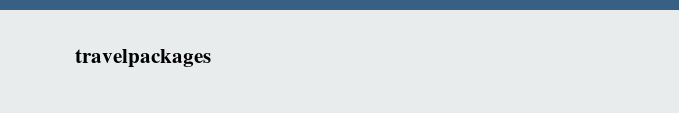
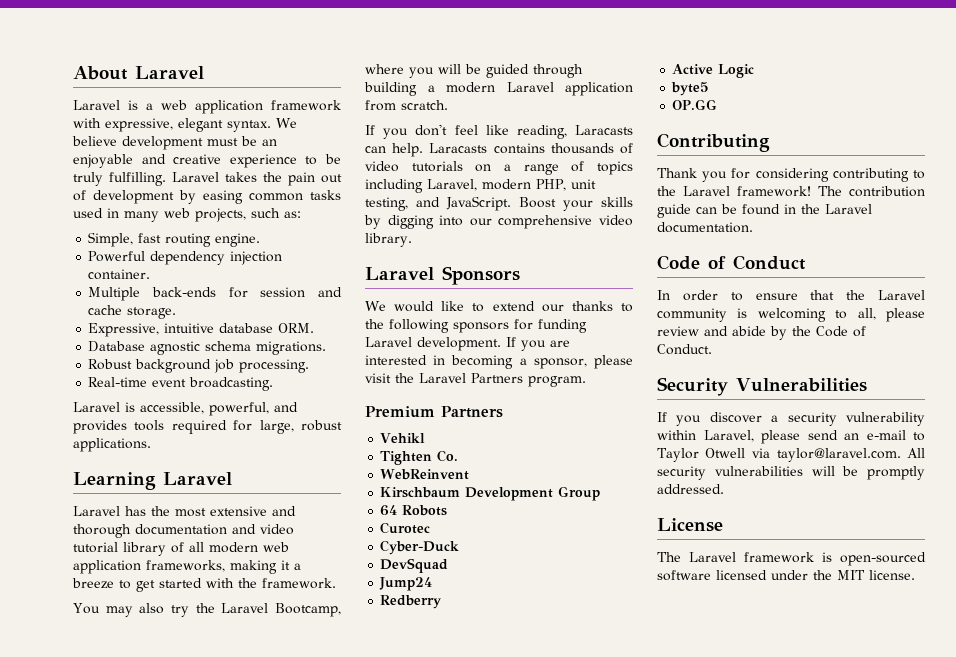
- travelpackages
+ About Laravel
+ Laravel is a web application framework with expressive, elegant syntax. We believe development must be an enjoyable and creative experience to be truly fulfilling. Laravel takes the pain out of development by easing common tasks used in many web projects, such as:
+ Simple, fast routing engine.
+ Powerful dependency injection container.
+ Multiple back-ends for session and cache storage.
+ Expressive, intuitive database ORM.
+ Database agnostic schema migrations.
+ Robust background job processing.
+ Real-time event broadcasting.
+ Laravel is accessible, powerful, and provides tools required for large, robust applications.
+ Learning Laravel
+ Laravel has the most extensive and thorough documentation and video tutorial library of all modern web application frameworks, making it a breeze to get started with the framework.
+ You may also try the Laravel Bootcamp, where you will be guided through building a modern Laravel application from scratch.
+ If you don't feel like reading, Laracasts can help. Laracasts contains thousands of video tutorials on a range of topics including Laravel, modern PHP, unit testing, and JavaScript. Boost your skills by digging into our comprehensive video library.
+ Laravel Sponsors
+ We would like to extend our thanks to the following sponsors for funding Laravel development. If you are interested in becoming a sponsor, please visit the Laravel Partners program.
+ Premium Partners
+ Vehikl
+ Tighten Co.
+ WebReinvent
+ Kirschbaum Development Group
+ 64 Robots
+ Curotec
+ Cyber-Duck
+ DevSquad
+ Jump24
+ Redberry
+ Active Logic
+ byte5
+ OP.GG
+ Contributing
+ Thank you for considering contributing to the Laravel framework! The contribution guide can be found in the Laravel documentation.
+ Code of Conduct
+ In order to ensure that the Laravel community is welcoming to all, please review and abide by the Code of Conduct.
+ Security Vulnerabilities
+ If you discover a security vulnerability within Laravel, please send an e-mail to Taylor Otwell via taylor@laravel.com. All security vulnerabilities will be promptly addressed.
+ License
+ The Laravel framework is open-sourced software licensed under the MIT license.

